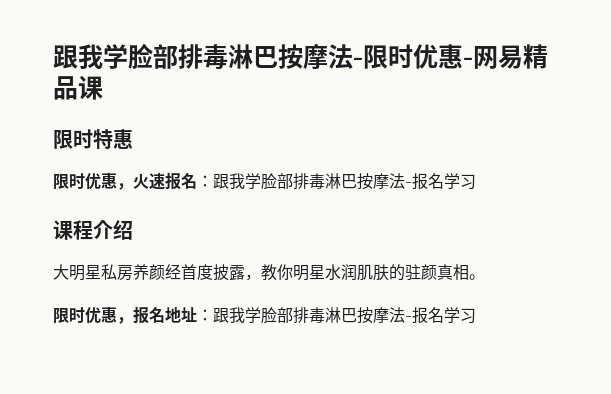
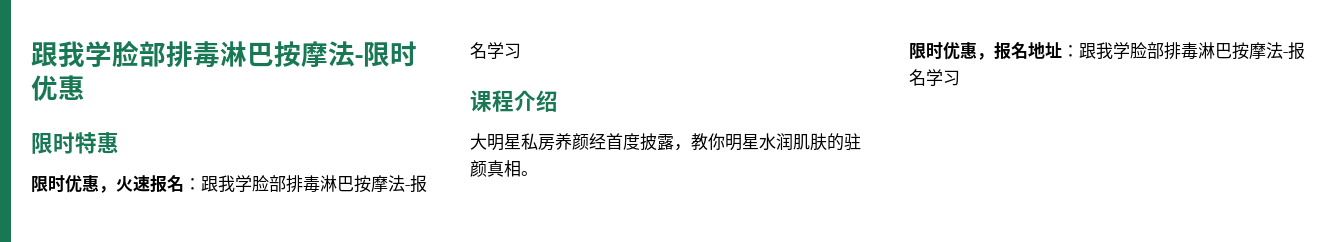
- 跟我学脸部排毒淋巴按摩法-限时优惠-网易精品课
+ 跟我学脸部排毒淋巴按摩法-限时优惠

